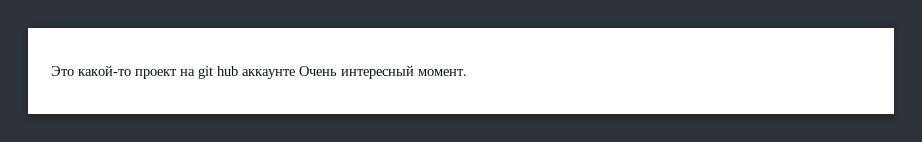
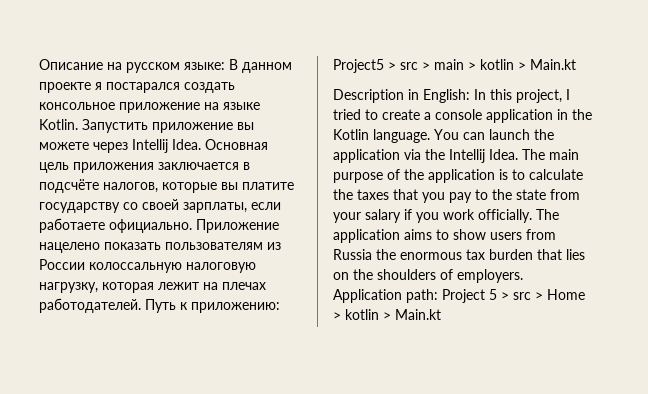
- Это какой-то проект на git hub аккаунте Очень интересный момент.
+ Описание на русском языке: В данном проекте я постарался создать консольное приложение на языке Kotlin. Запустить приложение вы можете через Intellij Idea. Основная цель приложения заключается в подсчёте налогов, которые вы платите государству со своей зарплаты, если работаете официально. Приложение нацелено показать пользователям из России колоссальную налоговую нагрузку, которая лежит на плечах работодателей. Путь к приложению: Project5 > src > main > kotlin > Main.kt
+ Description in English: In this project, I tried to create a console application in the Kotlin language. You can launch the application via the Intellij Idea. The main purpose of the application is to calculate the taxes that you pay to the state from your salary if you work officially. The application aims to show users from Russia the enormous tax burden that lies on the shoulders of employers. Application path: Project 5 > src > Home > kotlin > Main.kt

